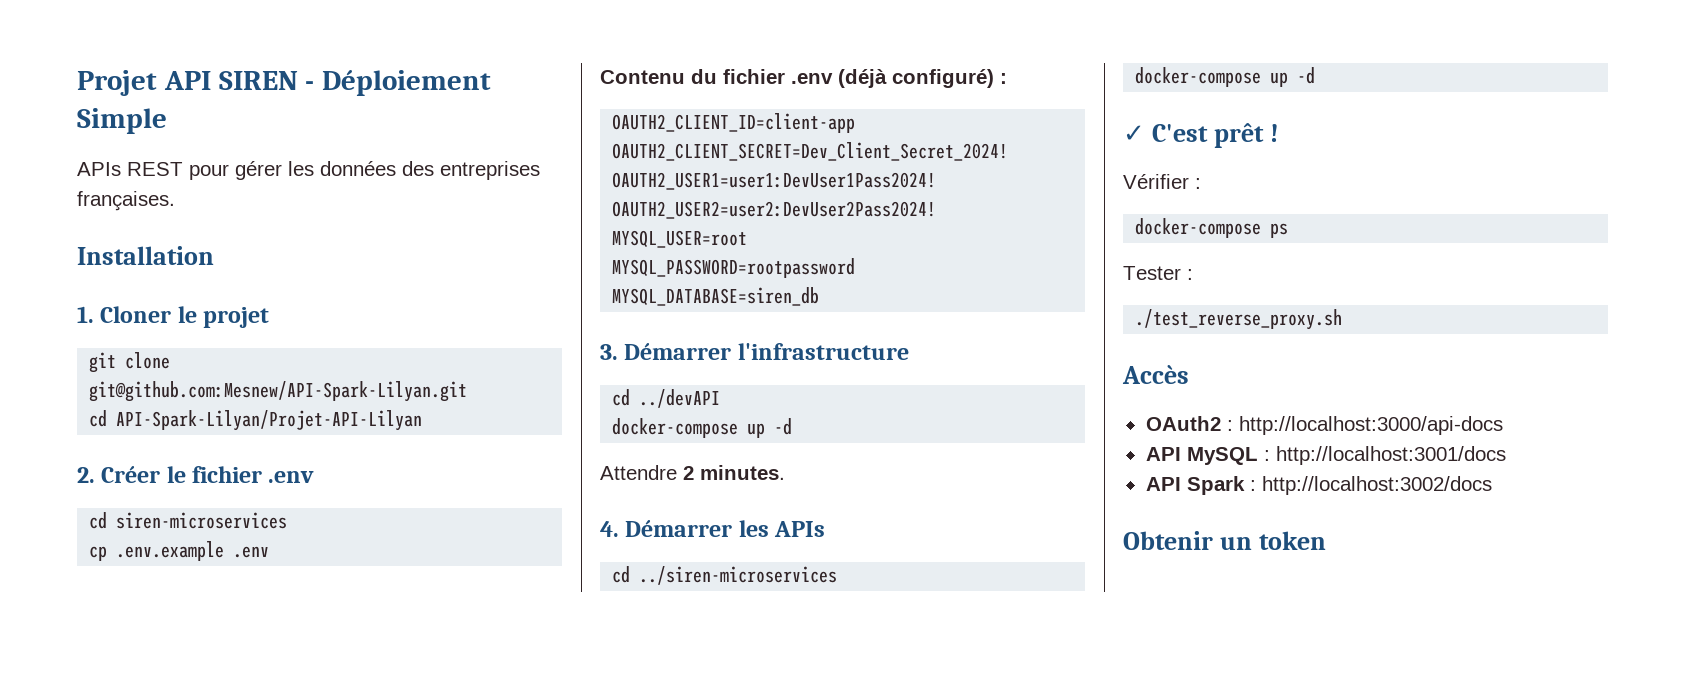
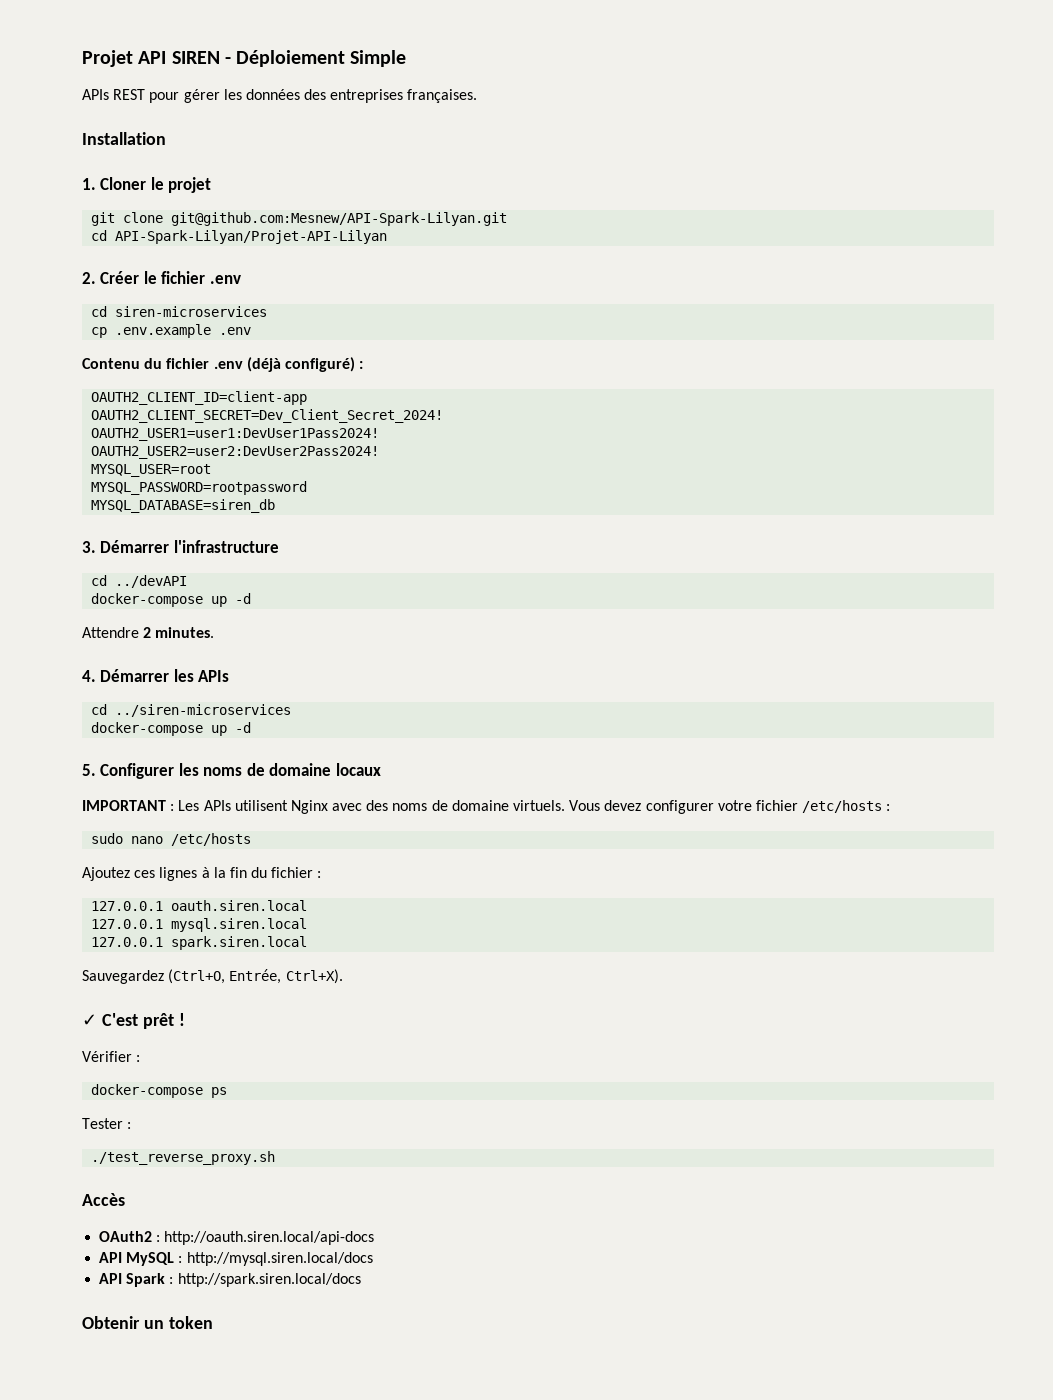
+ 5. Configurer les noms de domaine locaux
+ IMPORTANT : Les APIs utilisent Nginx avec des noms de domaine virtuels. Vous devez configurer votre fichier /etc/hosts :
+ sudo nano /etc/hosts
+ Ajoutez ces lignes à la fin du fichier :
+ 127.0.0.1 oauth.siren.local
+ 127.0.0.1 mysql.siren.local
+ 127.0.0.1 spark.siren.local
+ Sauvegardez (Ctrl+O, Entrée, Ctrl+X).
- OAuth2 : http://localhost:3000/api-docs
+ OAuth2 : http://oauth.siren.local/api-docs
- API MySQL : http://localhost:3001/docs
+ API MySQL : http://mysql.siren.local/docs
- API Spark : http://localhost:3002/docs
+ API Spark : http://spark.siren.local/docs

